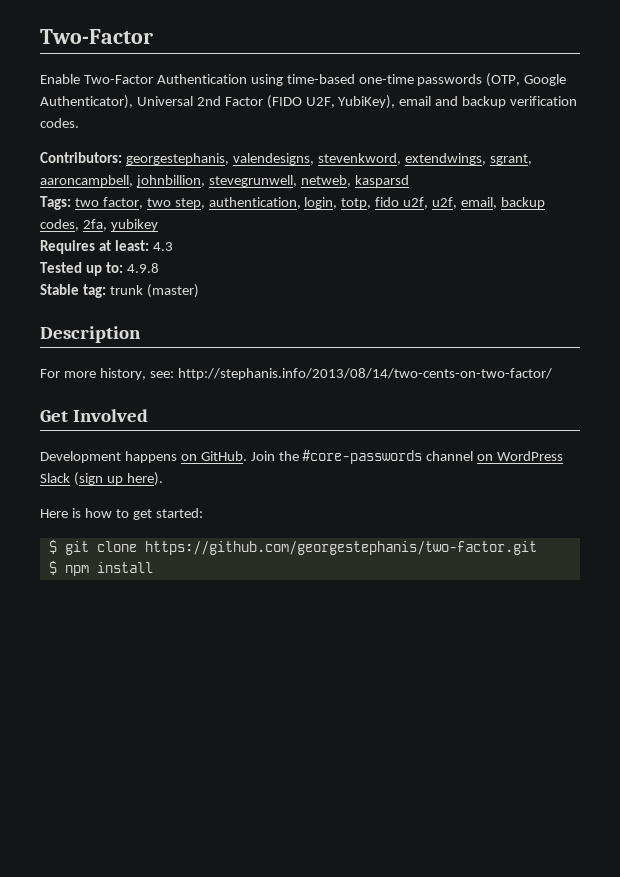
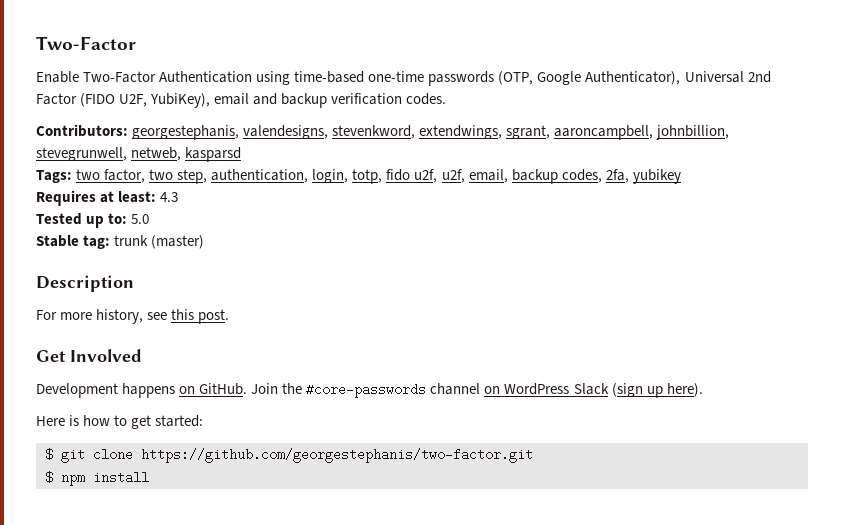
- Tested up to: 4.9.8
+ Tested up to: 5.0
- For more history, see: http://stephanis.info/2013/08/14/two-cents-on-two-factor/
+ For more history, see this post.

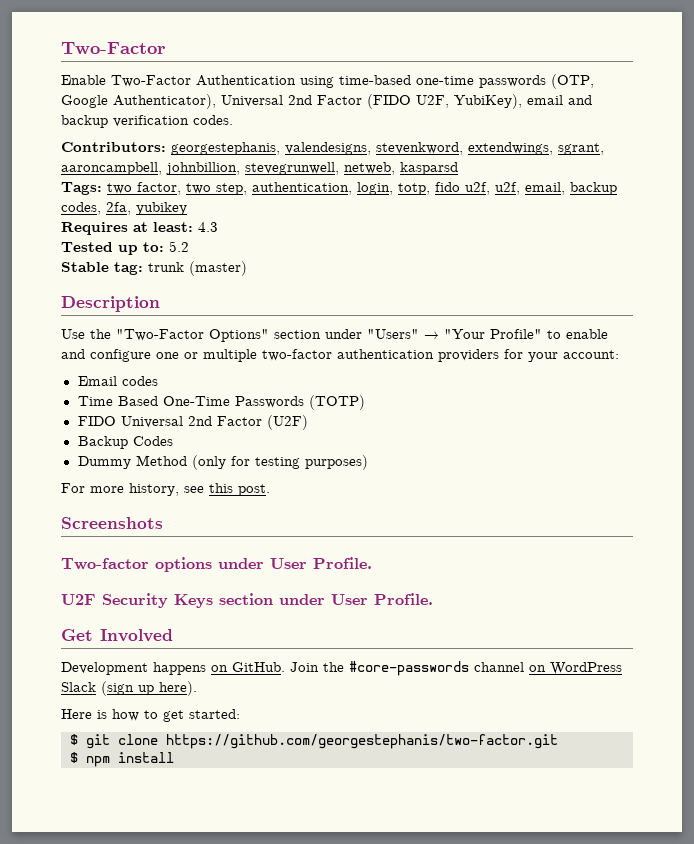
- Tested up to: 5.0
+ Tested up to: 5.2
+ Use the "Two-Factor Options" section under "Users" → "Your Profile" to enable and configure one or multiple two-factor authentication providers for your account:
+ Email codes
+ Time Based One-Time Passwords (TOTP)
+ FIDO Universal 2nd Factor (U2F)
+ Backup Codes
+ Dummy Method (only for testing purposes)
+ Screenshots
+ Two-factor options under User Profile.
+ U2F Security Keys section under User Profile.

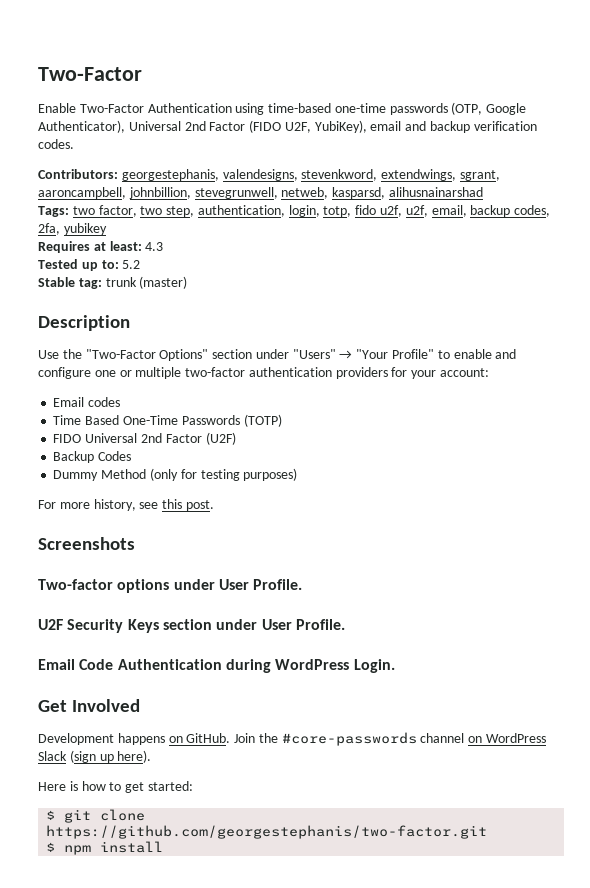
- Contributors: georgestephanis, valendesigns, stevenkword, extendwings, sgrant, aaroncampbell, johnbillion, stevegrunwell, netweb, kasparsd
+ Contributors: georgestephanis, valendesigns, stevenkword, extendwings, sgrant, aaroncampbell, johnbillion, stevegrunwell, netweb, kasparsd, alihusnainarshad
+ Email Code Authentication during WordPress Login.

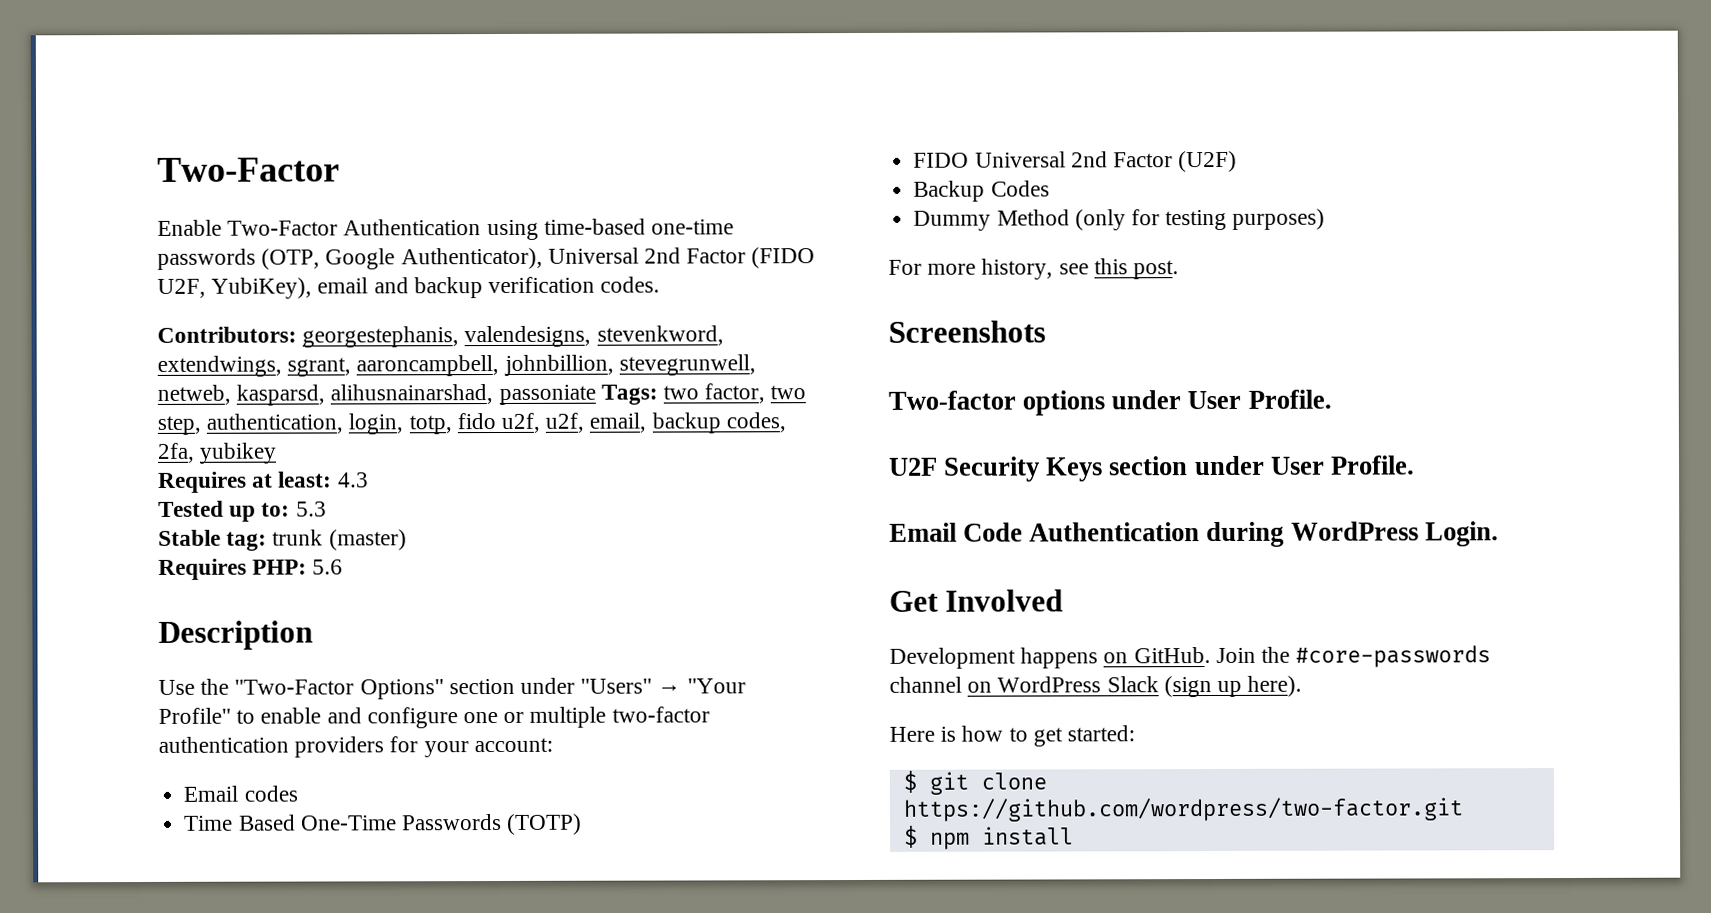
- Contributors: georgestephanis, valendesigns, stevenkword, extendwings, sgrant, aaroncampbell, johnbillion, stevegrunwell, netweb, kasparsd, alihusnainarshad
- Tags: two factor, two step, authentication, login, totp, fido u2f, u2f, email, backup codes, 2fa, yubikey
+ Contributors: georgestephanis, valendesigns, stevenkword, extendwings, sgrant, aaroncampbell, johnbillion, stevegrunwell, netweb, kasparsd, alihusnainarshad, passoniate Tags: two factor, two step, authentication, login, totp, fido u2f, u2f, email, backup codes, 2fa, yubikey
- Tested up to: 5.2
+ Tested up to: 5.3
+ Requires PHP: 5.6
- $ git clone https://github.com/georgestephanis/two-factor.git
+ $ git clone https://github.com/wordpress/two-factor.git

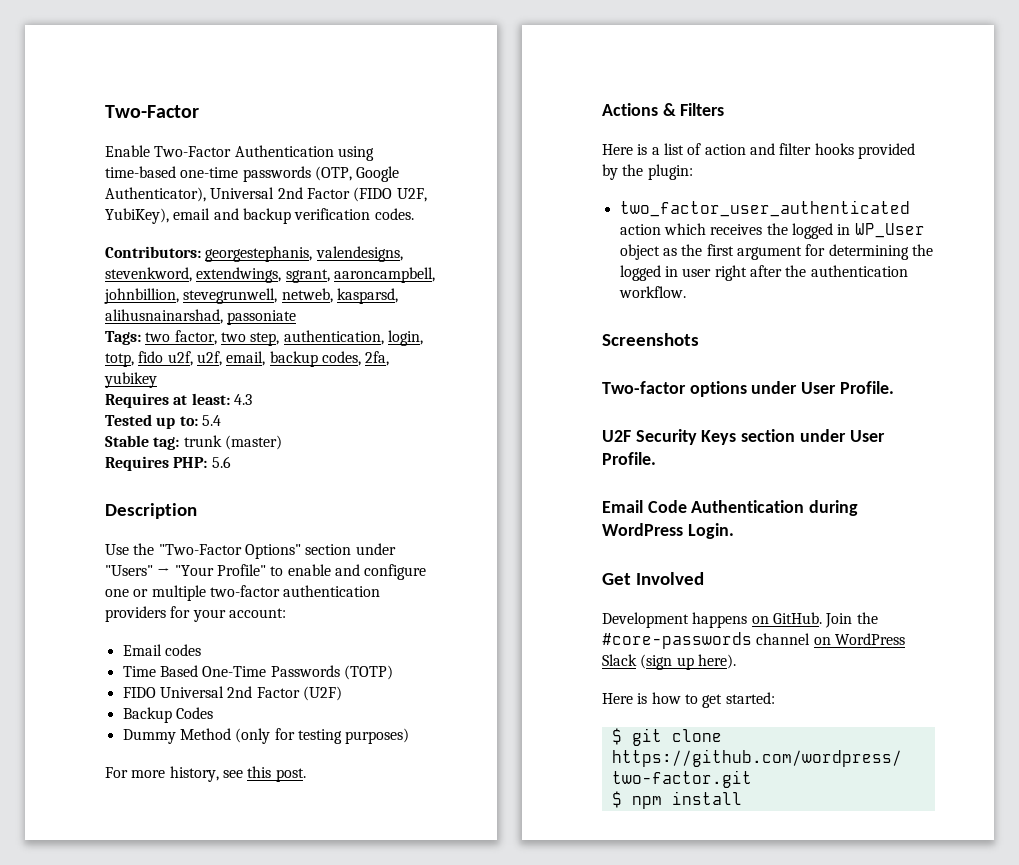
- Contributors: georgestephanis, valendesigns, stevenkword, extendwings, sgrant, aaroncampbell, johnbillion, stevegrunwell, netweb, kasparsd, alihusnainarshad, passoniate Tags: two factor, two step, authentication, login, totp, fido u2f, u2f, email, backup codes, 2fa, yubikey
+ Contributors: georgestephanis, valendesigns, stevenkword, extendwings, sgrant, aaroncampbell, johnbillion, stevegrunwell, netweb, kasparsd, alihusnainarshad, passoniate
+ Tags: two factor, two step, authentication, login, totp, fido u2f, u2f, email, backup codes, 2fa, yubikey
- Tested up to: 5.3
+ Tested up to: 5.4
+ Actions & Filters
+ Here is a list of action and filter hooks provided by the plugin:
+ two_factor_user_authenticated action which receives the logged in WP_User object as the first argument for determining the logged in user right after the authentication workflow.

